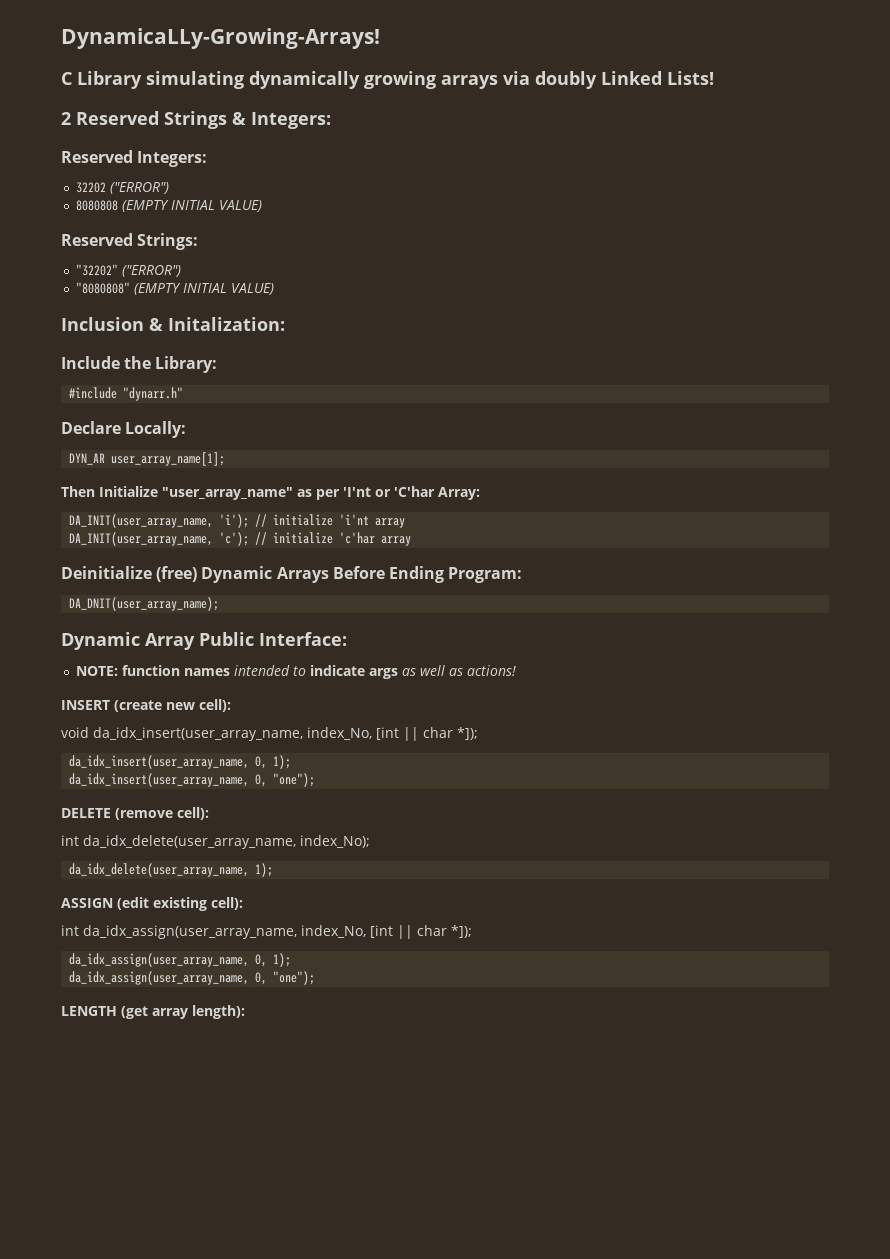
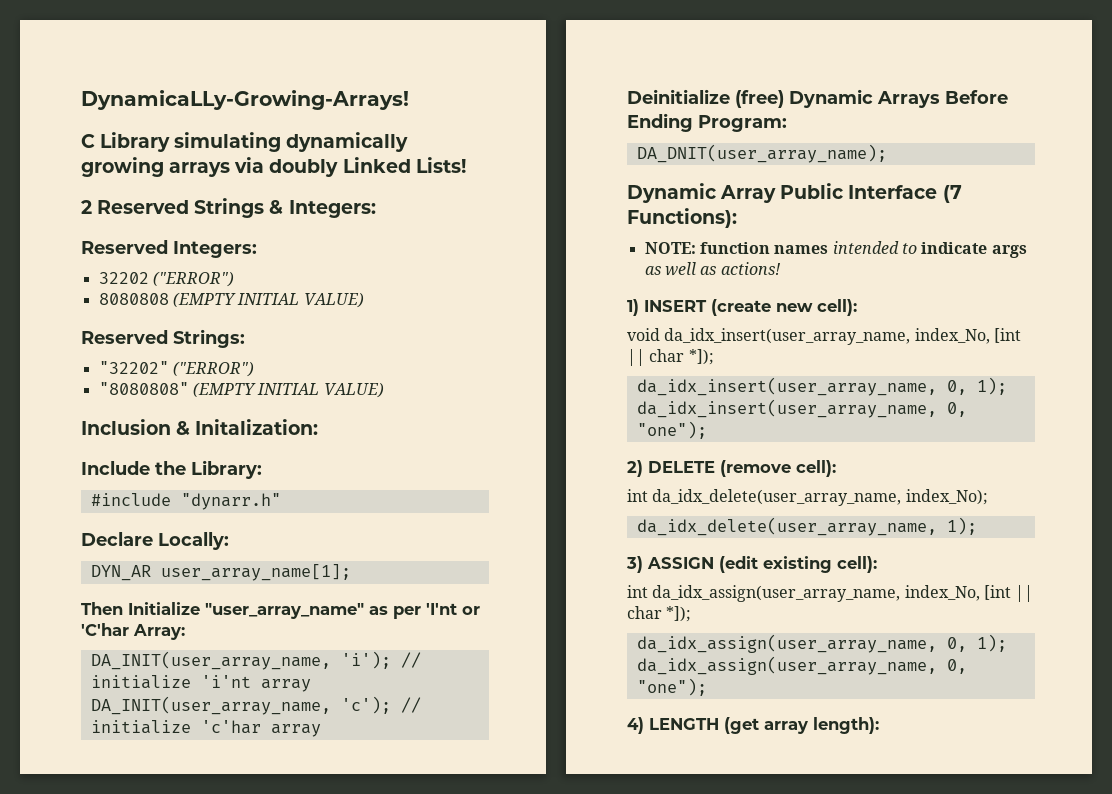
- Dynamic Array Public Interface:
+ Dynamic Array Public Interface (7 Functions):
- INSERT (create new cell):
+ 1) INSERT (create new cell):
- DELETE (remove cell):
+ 2) DELETE (remove cell):
- ASSIGN (edit existing cell):
+ 3) ASSIGN (edit existing cell):
- LENGTH (get array length):
+ 4) LENGTH (get array length):

